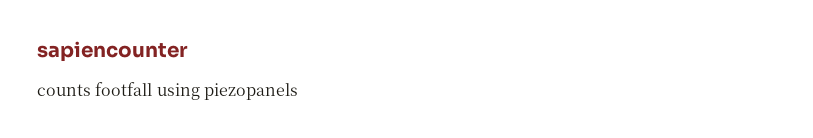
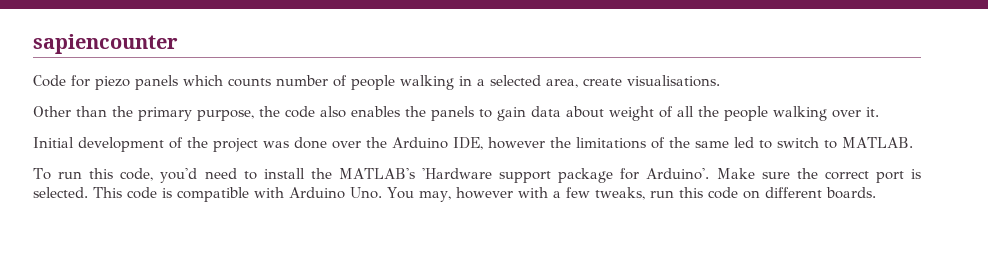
- counts footfall using piezopanels
+ Code for piezo panels which counts number of people walking in a selected area, create visualisations.
+ Other than the primary purpose, the code also enables the panels to gain data about weight of all the people walking over it.
+ Initial development of the project was done over the Arduino IDE, however the limitations of the same led to switch to MATLAB.
+ To run this code, you'd need to install the MATLAB's 'Hardware support package for Arduino'. Make sure the correct port is selected. This code is compatible with Arduino Uno. You may, however with a few tweaks, run this code on different boards.

